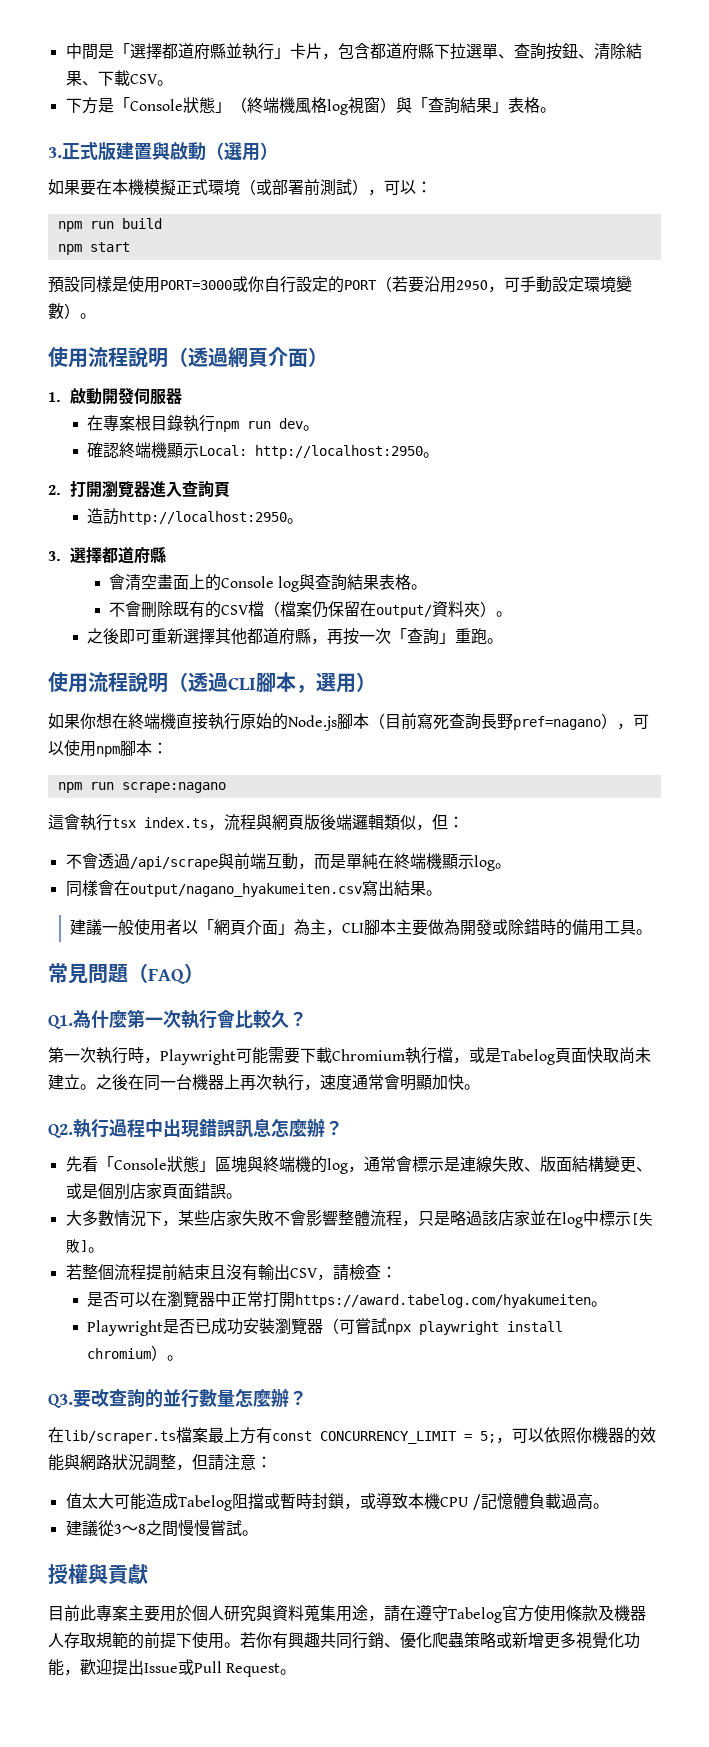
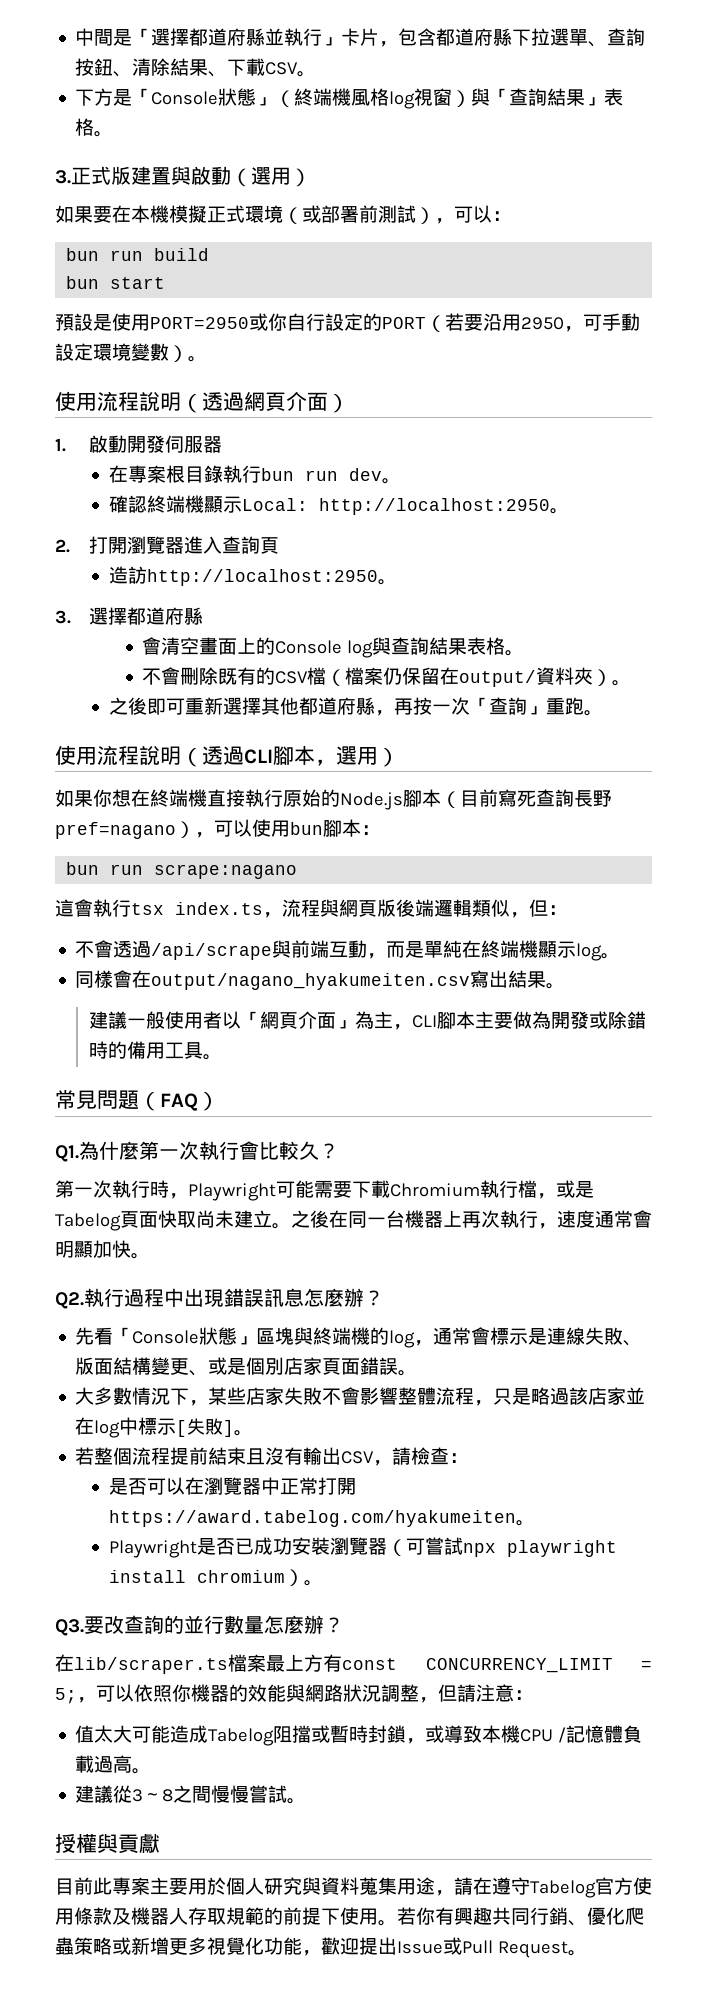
- npm run build
+ bun run build
- npm start
+ bun start
- 預設同樣是使用PORT=3000或你自行設定的PORT（若要沿用2950，可手動設定環境變數）。
+ 預設是使用PORT=2950或你自行設定的PORT（若要沿用2950，可手動設定環境變數）。
- 在專案根目錄執行npm run dev。
+ 在專案根目錄執行bun run dev。
- 如果你想在終端機直接執行原始的Node.js腳本（目前寫死查詢長野pref=nagano），可以使用npm腳本：
+ 如果你想在終端機直接執行原始的Node.js腳本（目前寫死查詢長野pref=nagano），可以使用bun腳本：
- npm run scrape:nagano
+ bun run scrape:nagano

